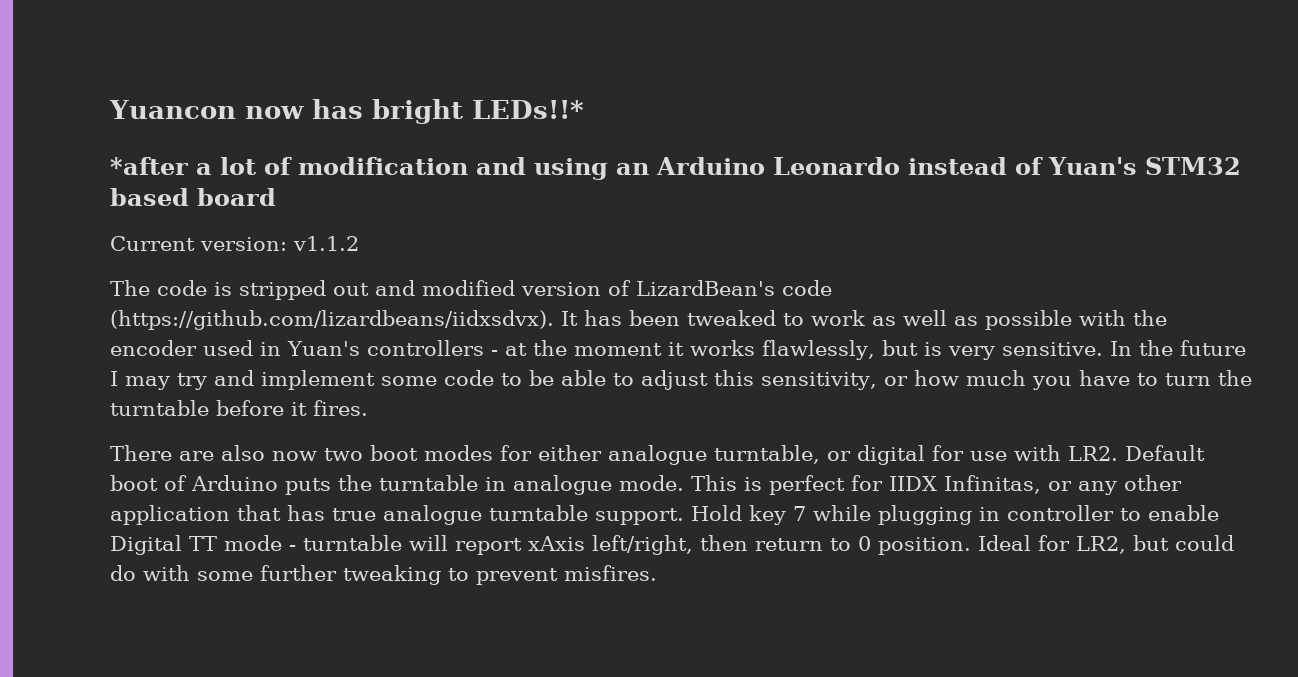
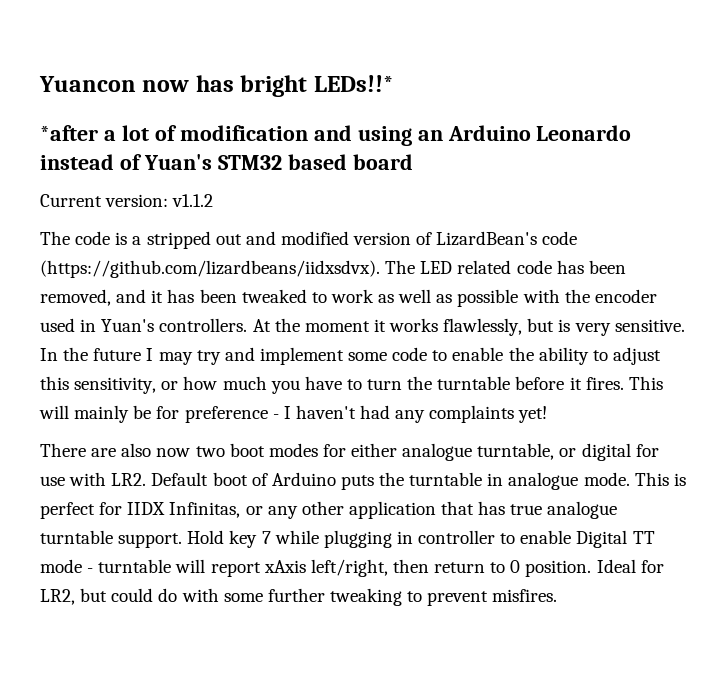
- The code is stripped out and modified version of LizardBean's code (https://github.com/lizardbeans/iidxsdvx). It has been tweaked to work as well as possible with the encoder used in Yuan's controllers - at the moment it works flawlessly, but is very sensitive.
+ The code is a stripped out and modified version of LizardBean's code (https://github.com/lizardbeans/iidxsdvx). The LED related code has been removed, and it has been tweaked to work as well as possible with the encoder used in Yuan's controllers. At the moment it works flawlessly, but is very sensitive.
- In the future I may try and implement some code to be able to adjust this sensitivity, or how much you have to turn the turntable before it fires.
+ In the future I may try and implement some code to enable the ability to adjust this sensitivity, or how much you have to turn the turntable before it fires. This will mainly be for preference - I haven't had any complaints yet!

